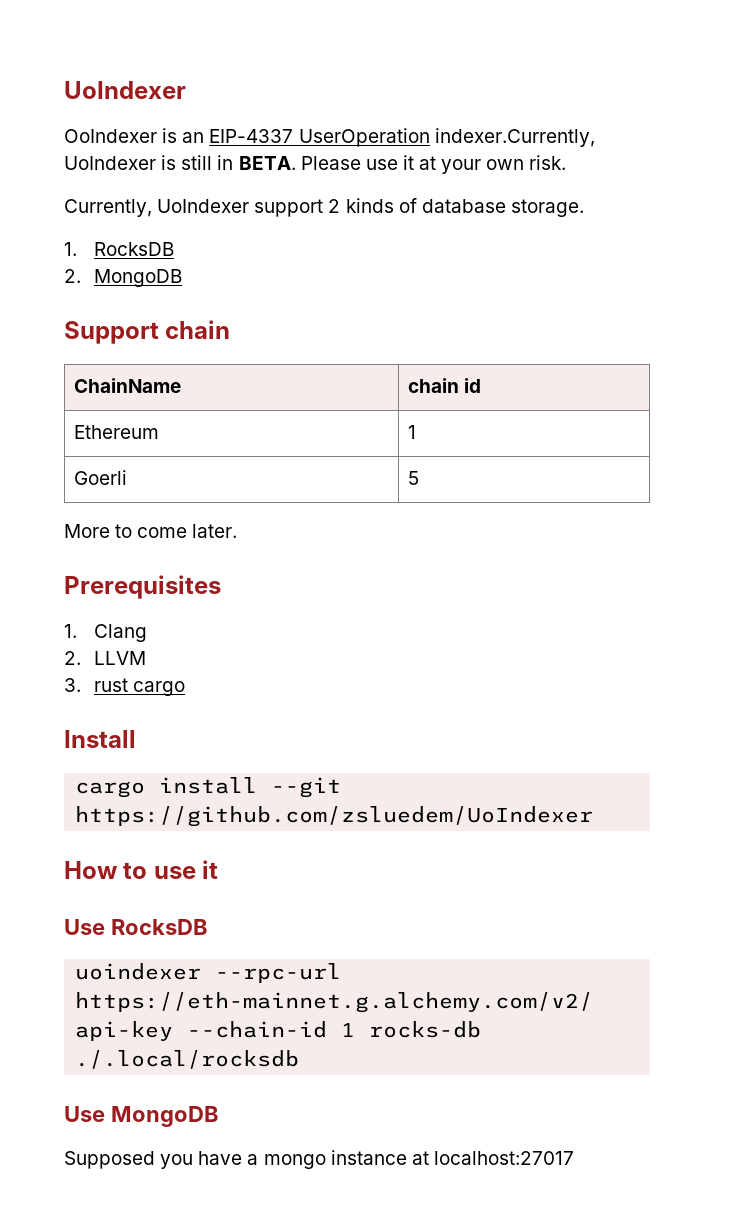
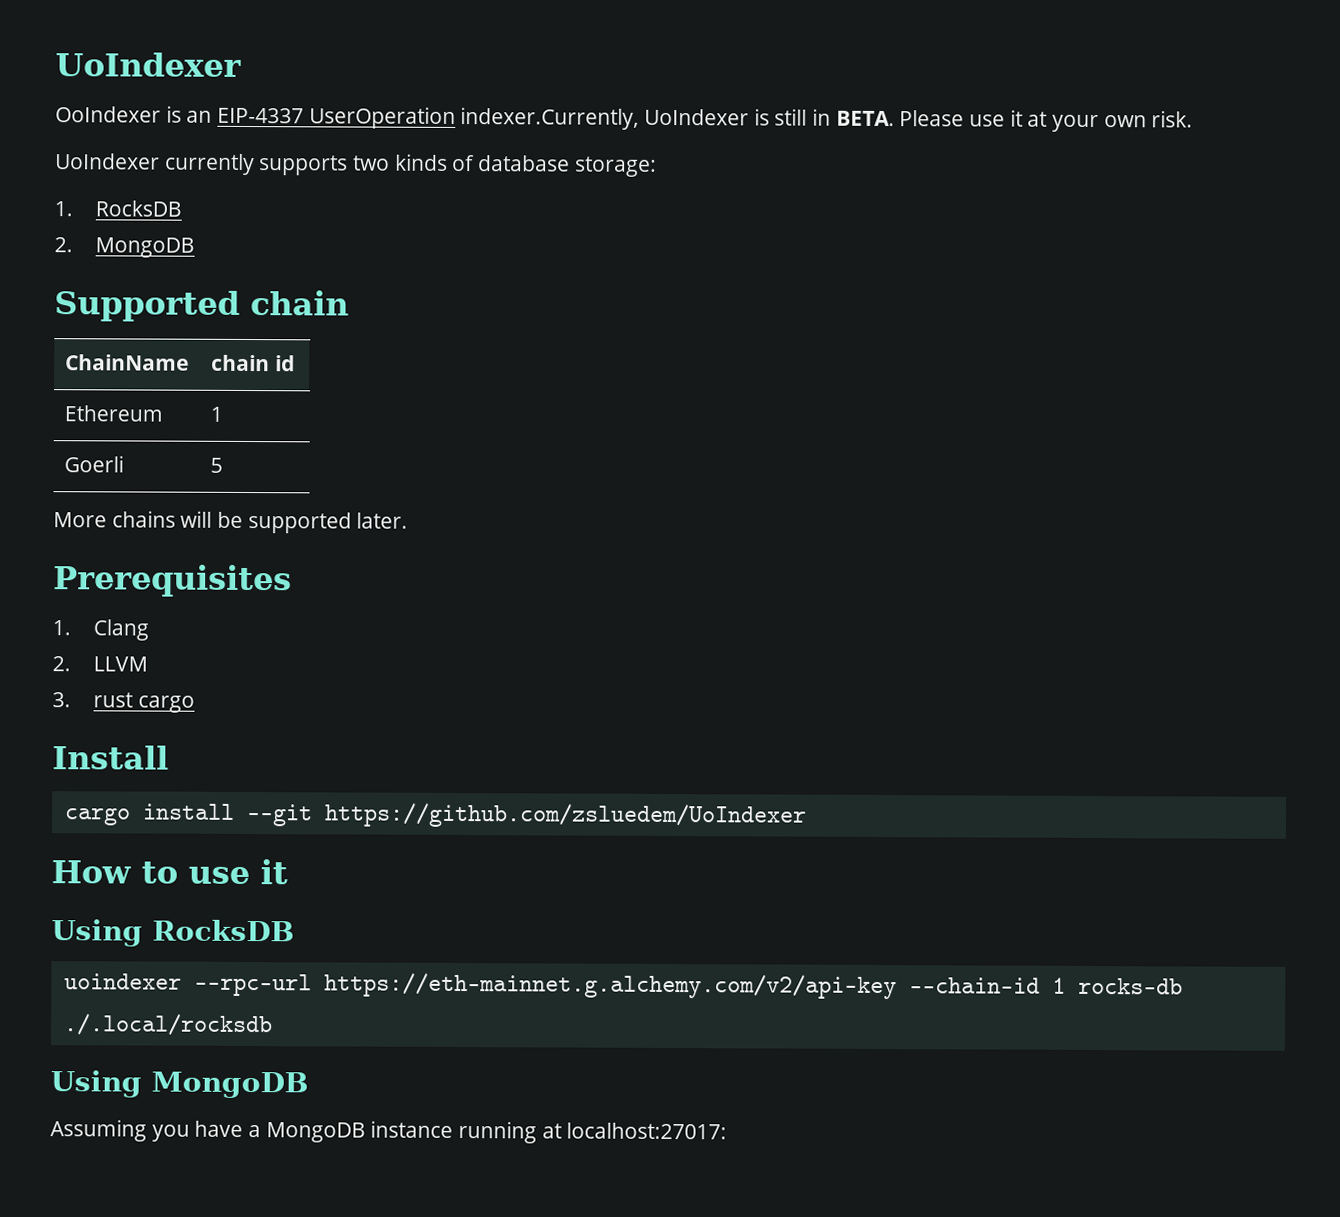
- Currently, UoIndexer support 2 kinds of database storage.
+ UoIndexer currently supports two kinds of database storage:
- Support chain
+ Supported chain
- More to come later.
+ More chains will be supported later.
- Use RocksDB
+ Using RocksDB
- Use MongoDB
- Supposed you have a mongo instance at localhost:27017
+ Using MongoDB
+ Assuming you have a MongoDB instance running at localhost:27017:

